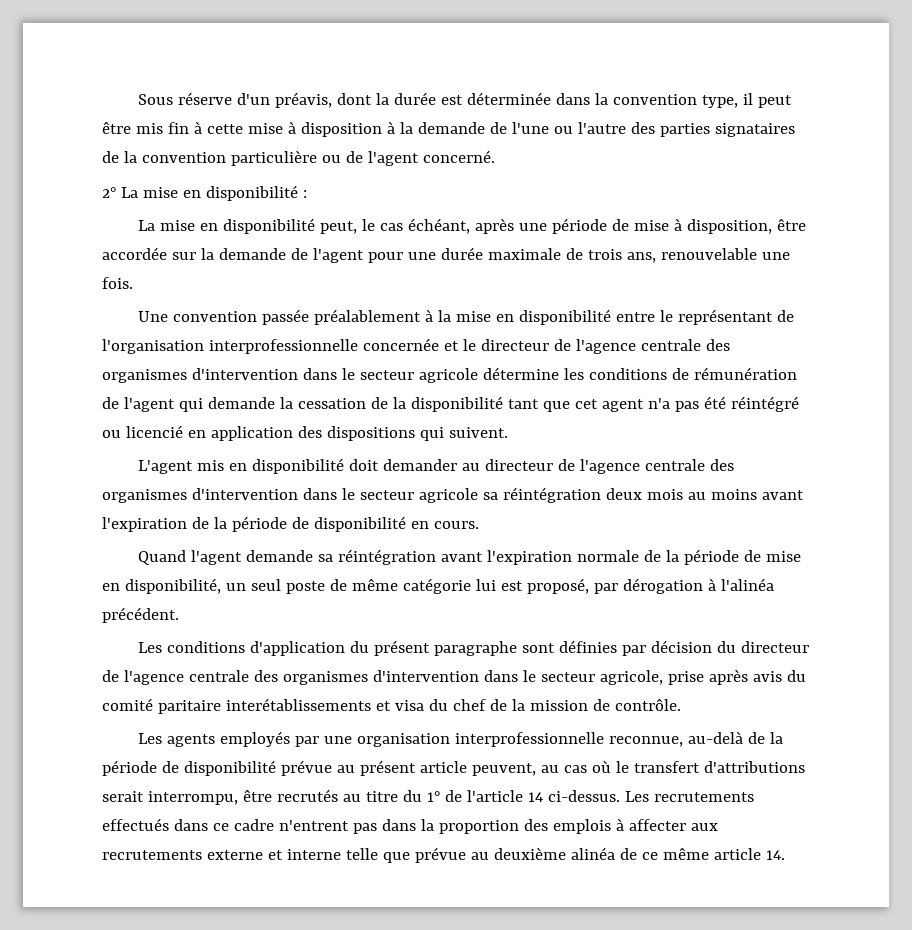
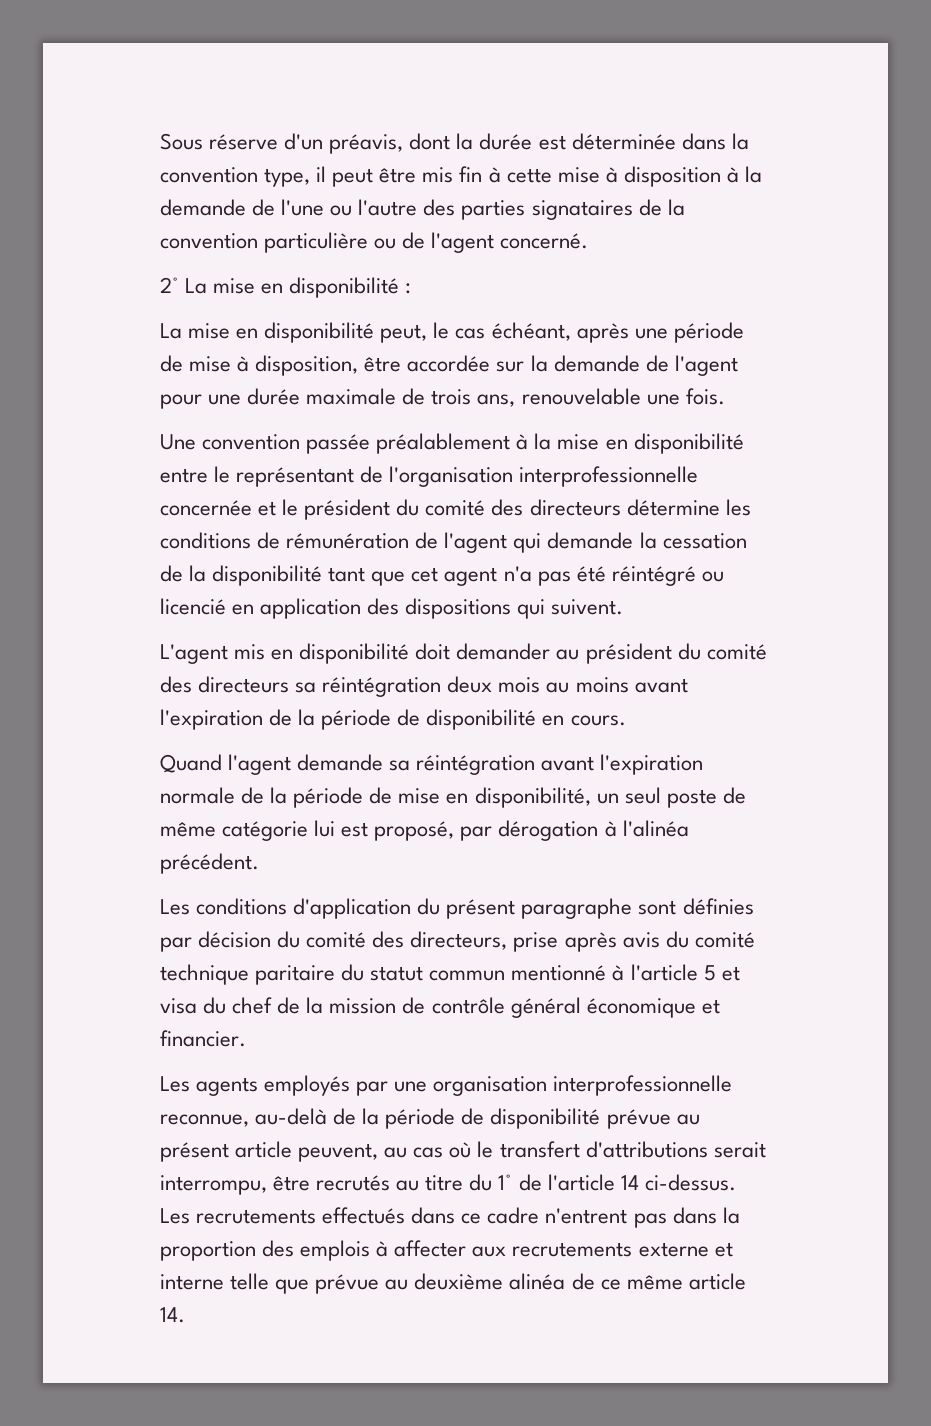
- Une convention passée préalablement à la mise en disponibilité entre le représentant de l'organisation interprofessionnelle concernée et le directeur de l'agence centrale des organismes d'intervention dans le secteur agricole détermine les conditions de rémunération de l'agent qui demande la cessation de la disponibilité tant que cet agent n'a pas été réintégré ou licencié en application des dispositions qui suivent.
+ Une convention passée préalablement à la mise en disponibilité entre le représentant de l'organisation interprofessionnelle concernée et le président du comité des directeurs détermine les conditions de rémunération de l'agent qui demande la cessation de la disponibilité tant que cet agent n'a pas été réintégré ou licencié en application des dispositions qui suivent.
- L'agent mis en disponibilité doit demander au directeur de l'agence centrale des organismes d'intervention dans le secteur agricole sa réintégration deux mois au moins avant l'expiration de la période de disponibilité en cours.
+ L'agent mis en disponibilité doit demander au président du comité des directeurs sa réintégration deux mois au moins avant l'expiration de la période de disponibilité en cours.
- Les conditions d'application du présent paragraphe sont définies par décision du directeur de l'agence centrale des organismes d'intervention dans le secteur agricole, prise après avis du comité paritaire interétablissements et visa du chef de la mission de contrôle.
+ Les conditions d'application du présent paragraphe sont définies par décision du comité des directeurs, prise après avis du comité technique paritaire du statut commun mentionné à l'article 5 et visa du chef de la mission de contrôle général économique et financier.

